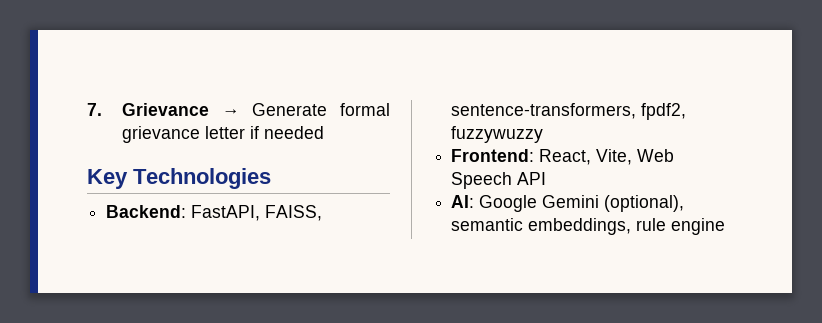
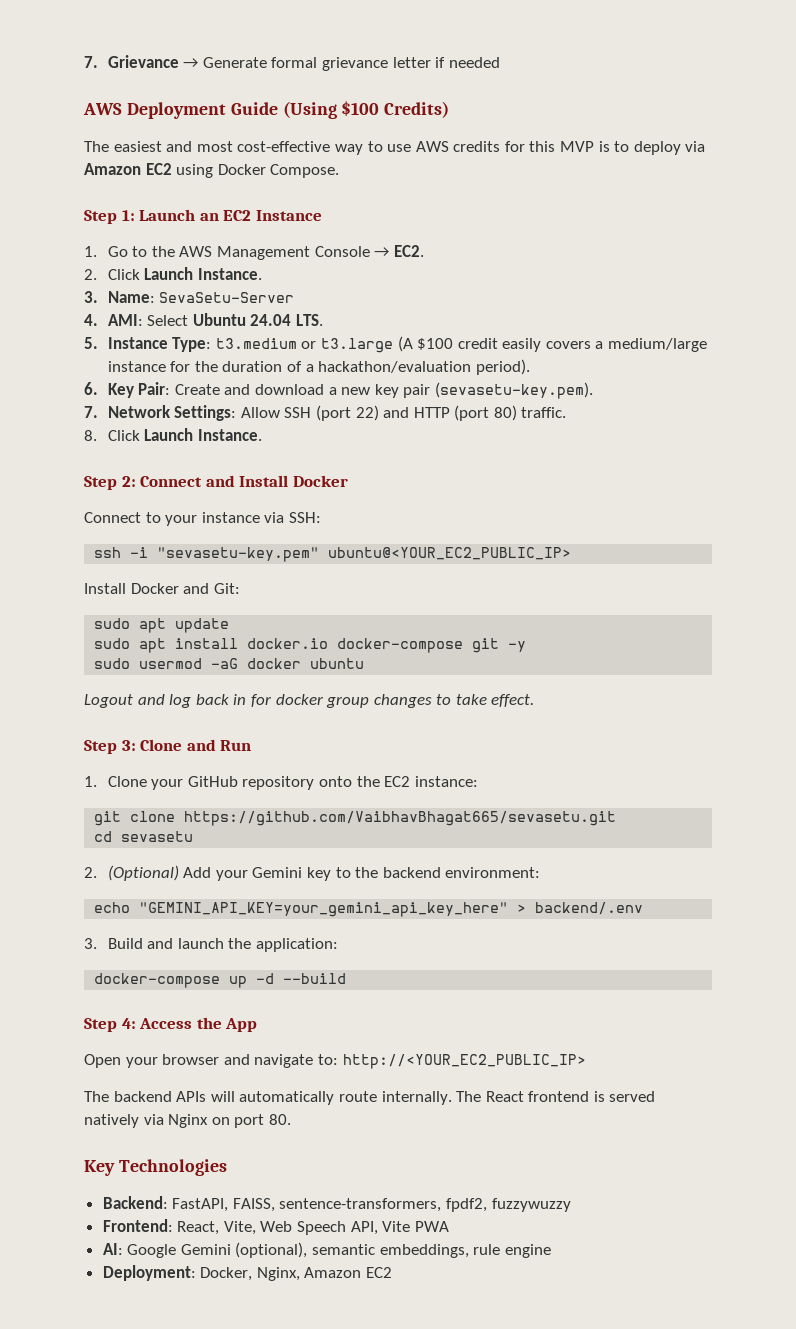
+ AWS Deployment Guide (Using $100 Credits)
+ The easiest and most cost-effective way to use AWS credits for this MVP is to deploy via Amazon EC2 using Docker Compose.
+ Step 1: Launch an EC2 Instance
+ 1. Go to the AWS Management Console → EC2.
+ 2. Click Launch Instance.
+ 3. Name: SevaSetu-Server
+ 4. AMI: Select Ubuntu 24.04 LTS.
+ 5. Instance Type: t3.medium or t3.large (A $100 credit easily covers a medium/large instance for the duration of a hackathon/evaluation period).
+ 6. Key Pair: Create and download a new key pair (sevasetu-key.pem).
+ 7. Network Settings: Allow SSH (port 22) and HTTP (port 80) traffic.
+ 8. Click Launch Instance.
+ Step 2: Connect and Install Docker
+ Connect to your instance via SSH:
+ ssh -i "sevasetu-key.pem" ubuntu@<YOUR_EC2_PUBLIC_IP>
+ Install Docker and Git:
+ sudo apt update
+ sudo apt install docker.io docker-compose git -y
+ sudo usermod -aG docker ubuntu
+ Logout and log back in for docker group changes to take effect.
+ Step 3: Clone and Run
+ 1. Clone your GitHub repository onto the EC2 instance:
+ git clone https://github.com/VaibhavBhagat665/sevasetu.git
+ cd sevasetu
+ 2. (Optional) Add your Gemini key to the backend environment:
+ echo "GEMINI_API_KEY=your_gemini_api_key_here" > backend/.env
+ 3. Build and launch the application:
+ docker-compose up -d --build
+ Step 4: Access the App
+ Open your browser and navigate to: http://<YOUR_EC2_PUBLIC_IP>
+ The backend APIs will automatically route internally. The React frontend is served natively via Nginx on port 80.
- Frontend: React, Vite, Web Speech API
+ Frontend: React, Vite, Web Speech API, Vite PWA
+ Deployment: Docker, Nginx, Amazon EC2

